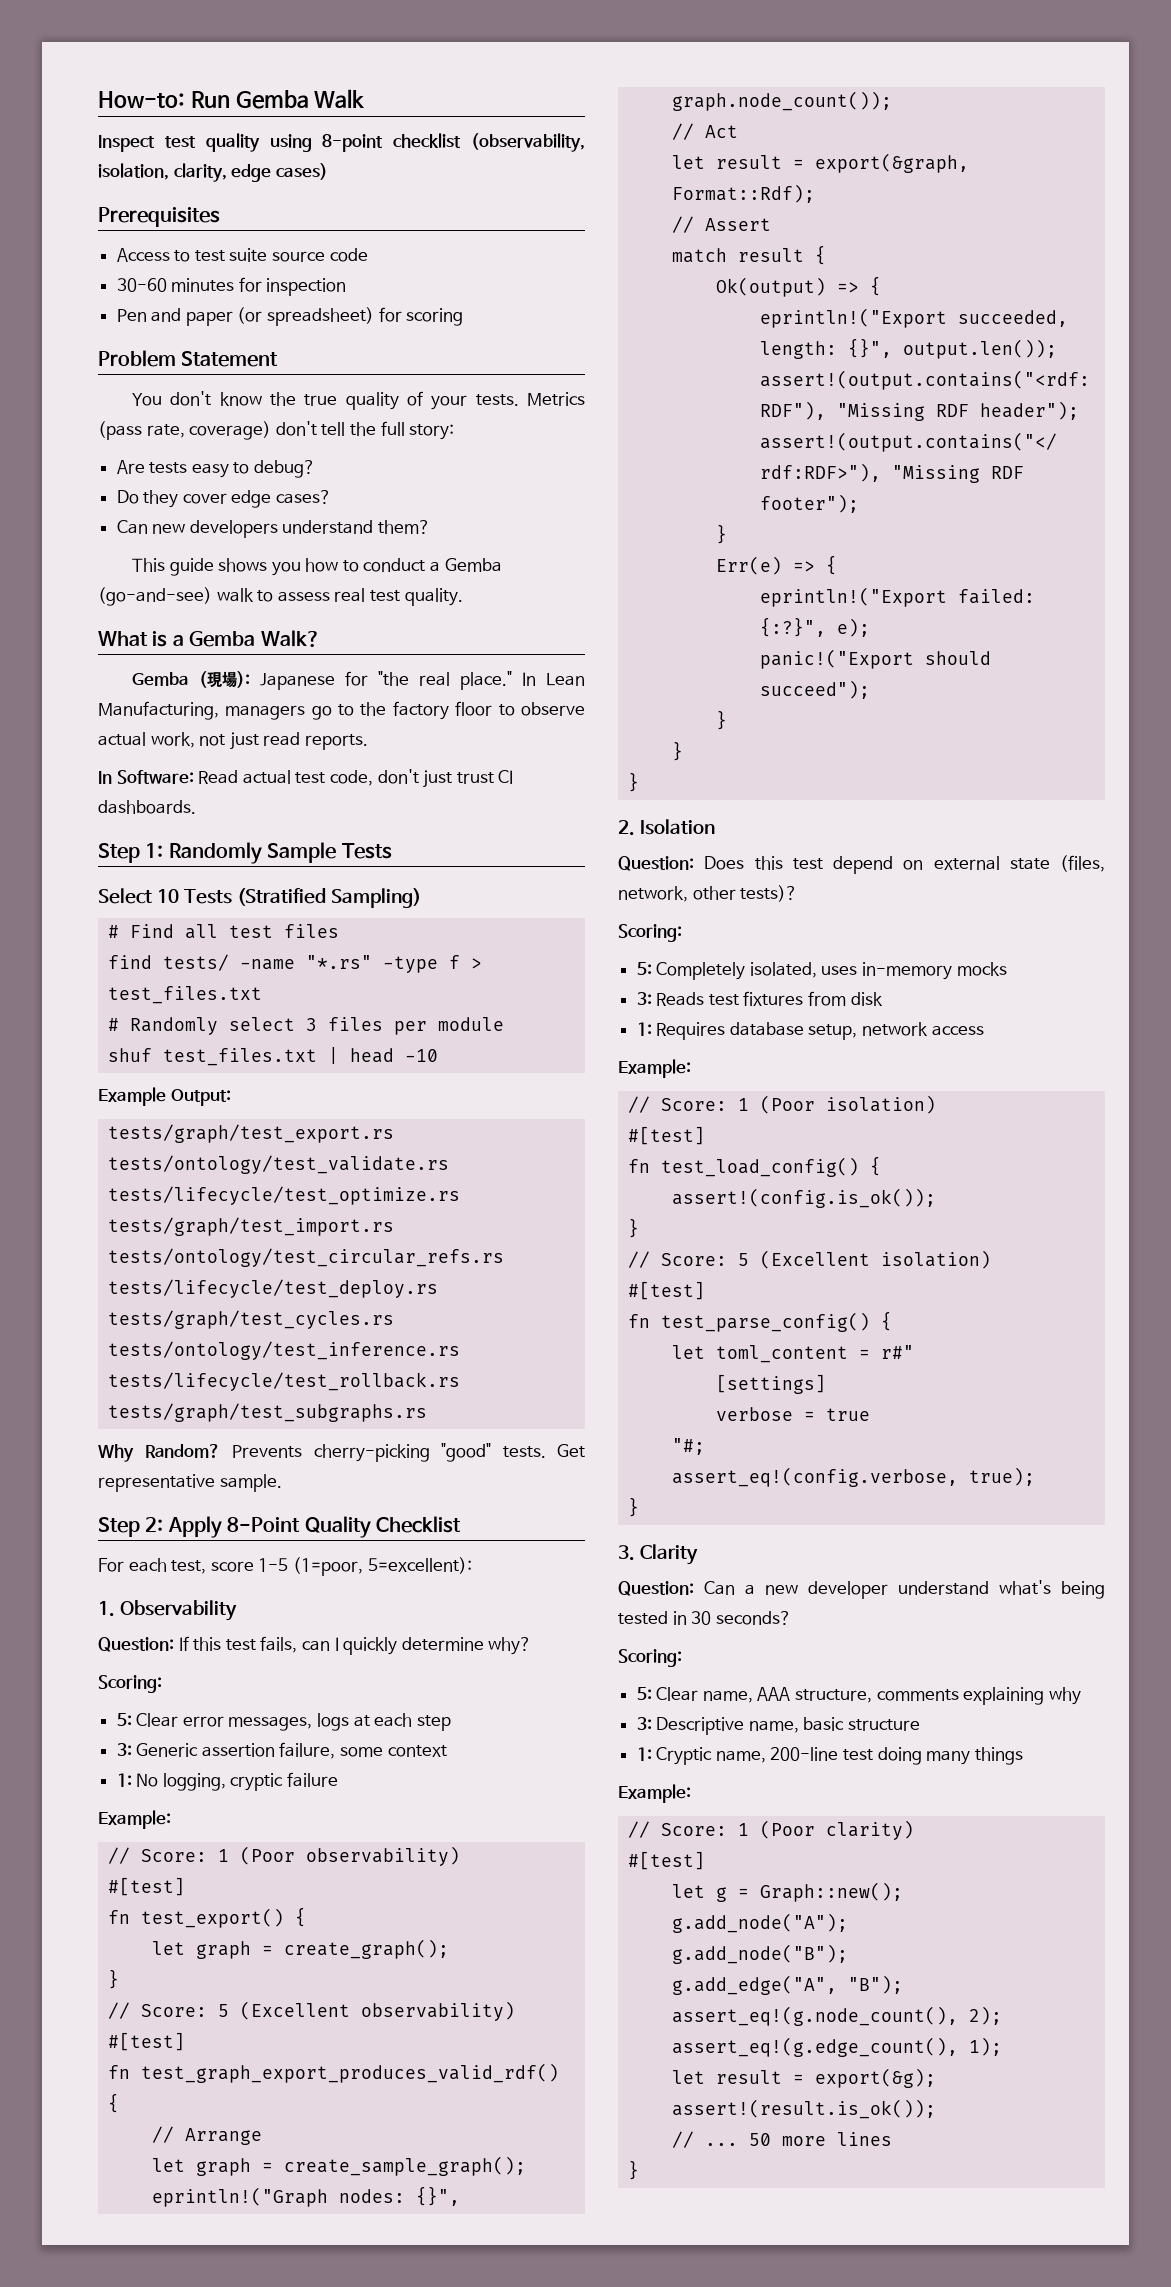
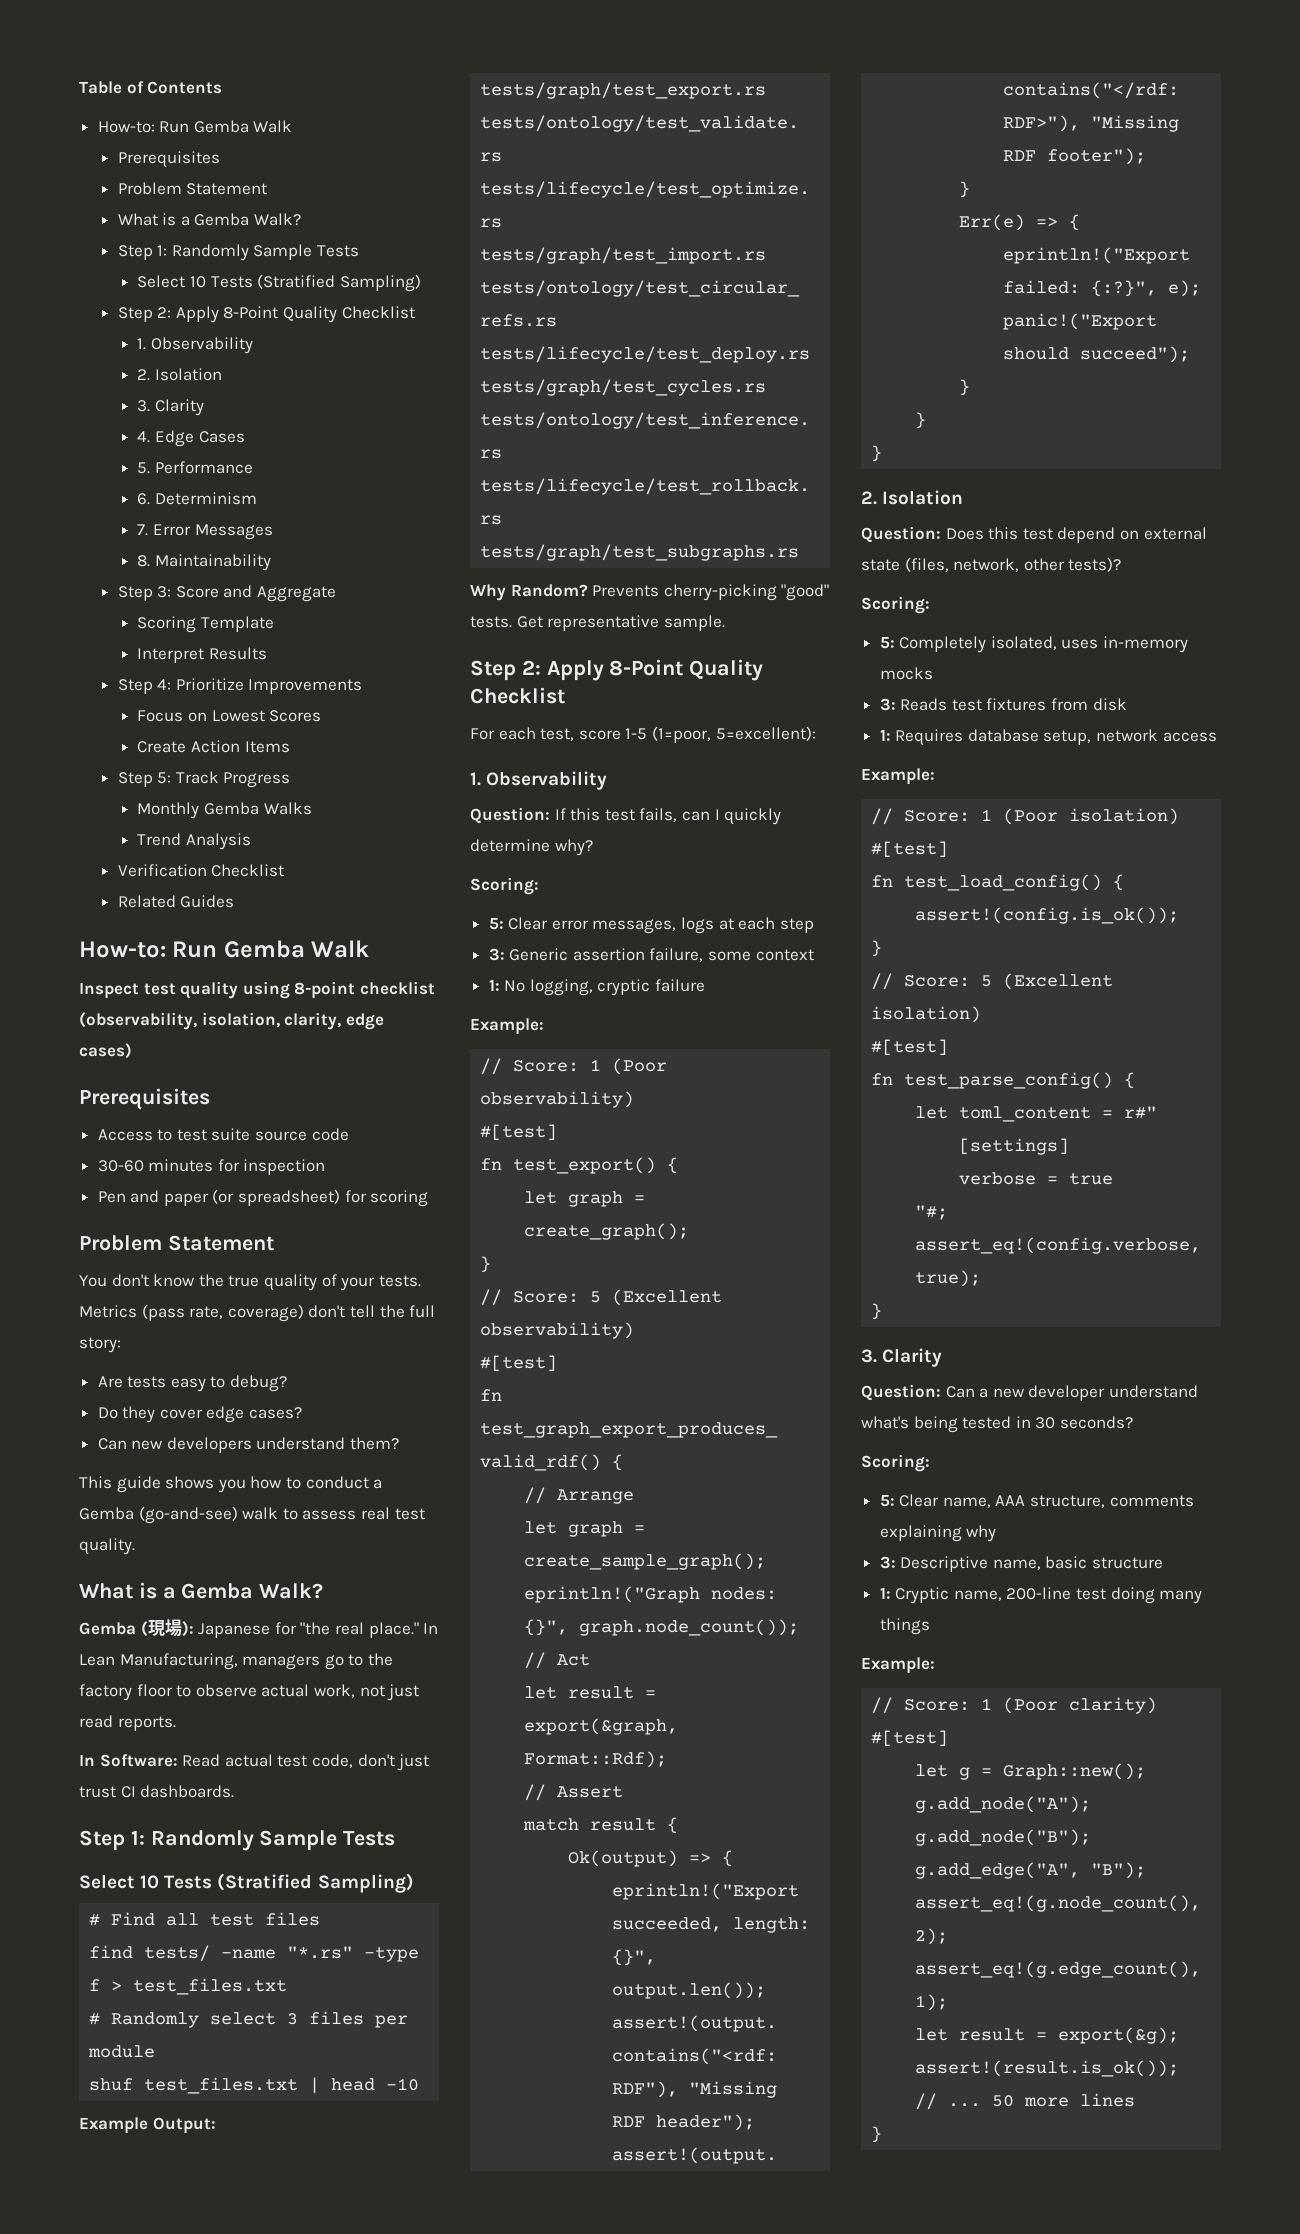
+ Table of Contents
+ How-to: Run Gemba Walk
+ Prerequisites
+ Problem Statement
+ What is a Gemba Walk?
+ Step 1: Randomly Sample Tests
+ Select 10 Tests (Stratified Sampling)
+ Step 2: Apply 8-Point Quality Checklist
+ 1. Observability
+ 2. Isolation
+ 3. Clarity
+ 4. Edge Cases
+ 5. Performance
+ 6. Determinism
+ 7. Error Messages
+ 8. Maintainability
+ Step 3: Score and Aggregate
+ Scoring Template
+ Interpret Results
+ Step 4: Prioritize Improvements
+ Focus on Lowest Scores
+ Create Action Items
+ Step 5: Track Progress
+ Monthly Gemba Walks
+ Trend Analysis
+ Verification Checklist
+ Related Guides

